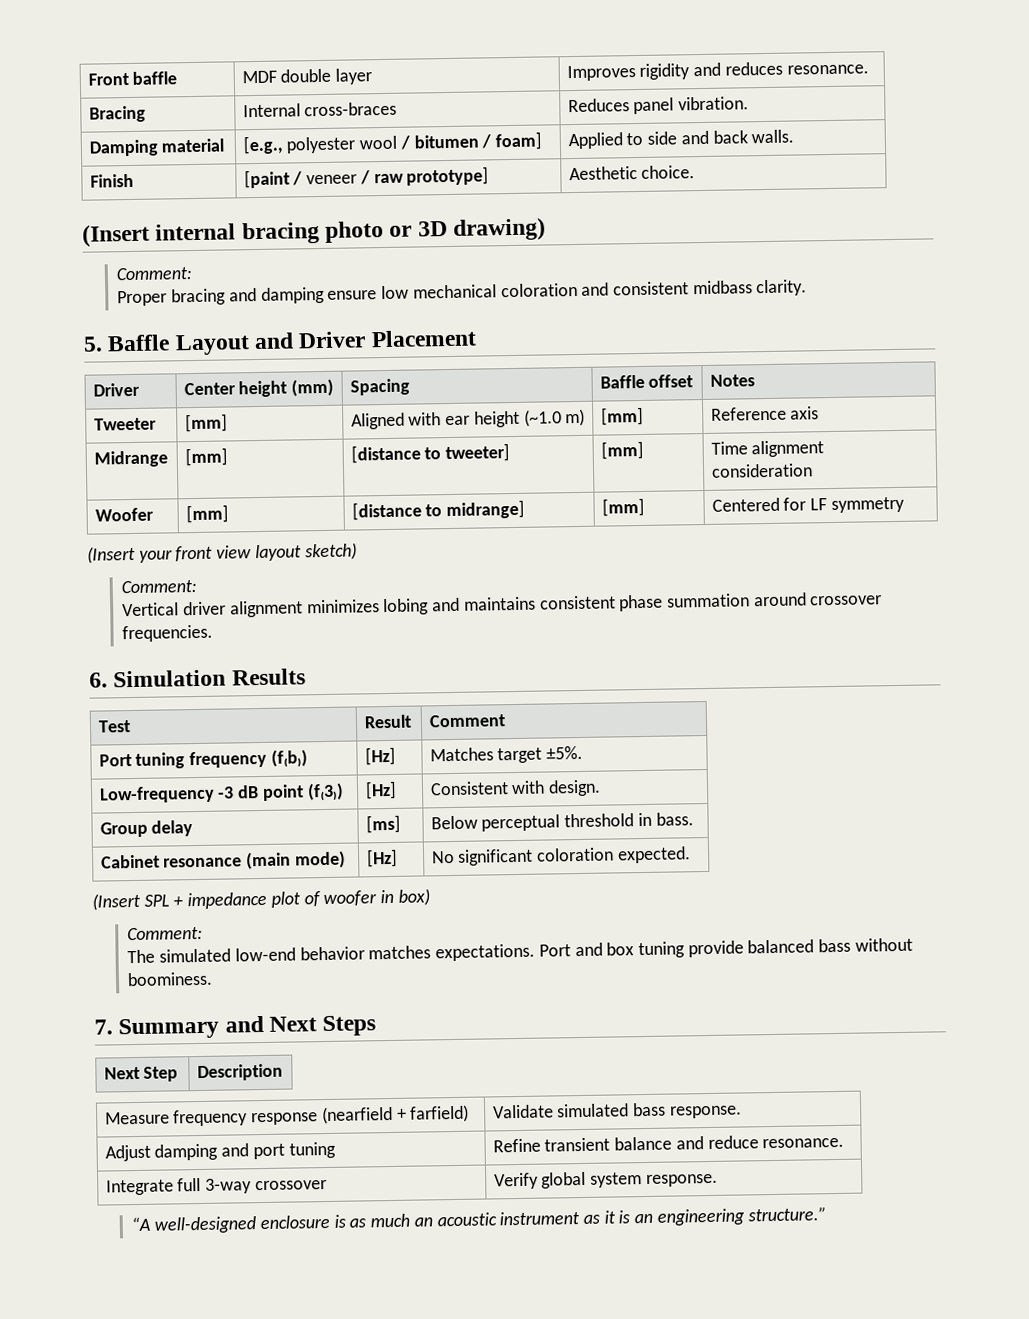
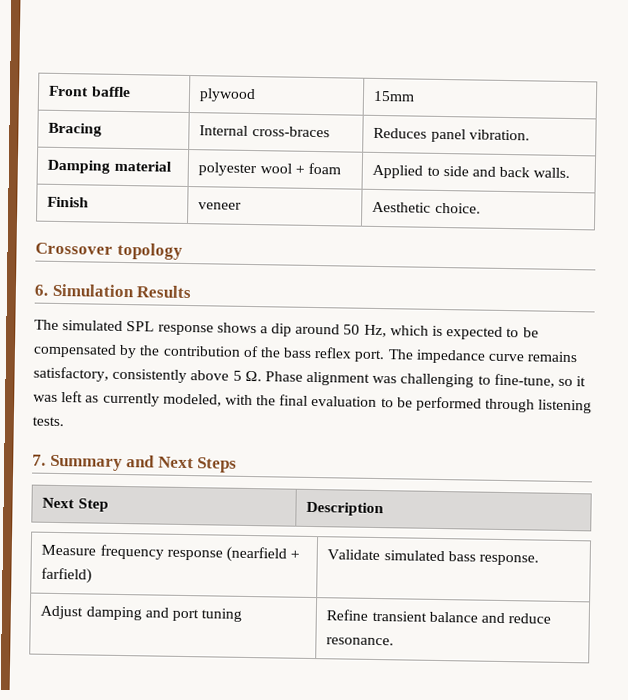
- Front baffle | MDF double layer | Improves rigidity and reduces resonance.
+ Front baffle | plywood | 15mm
- Damping material | [e.g., polyester wool / bitumen / foam] | Applied to side and back walls.
+ Damping material | polyester wool + foam | Applied to side and back walls.
- Finish | [paint / veneer / raw prototype] | Aesthetic choice.
+ Finish | veneer | Aesthetic choice.
- (Insert internal bracing photo or 3D drawing)
- Comment:
- Proper bracing and damping ensure low mechanical coloration and consistent midbass clarity.
- 5. Baffle Layout and Driver Placement
- Driver | Center height (mm) | Spacing | Baffle offset | Notes
- Tweeter | [mm] | Aligned with ear height (~1.0 m) | [mm] | Reference axis
- Midrange | [mm] | [distance to tweeter] | [mm] | Time alignment consideration
- Woofer | [mm] | [distance to midrange] | [mm] | Centered for LF symmetry
- (Insert your front view layout sketch)
- Comment:
- Vertical driver alignment minimizes lobing and maintains consistent phase summation around crossover frequencies.
+ Crossover topology
  6. Simulation Results
- Test | Result | Comment
- Port tuning frequency (f₍b₎) | [Hz] | Matches target ±5%.
- Low-frequency -3 dB point (f₍3₎) | [Hz] | Consistent with design.
- Group delay | [ms] | Below perceptual threshold in bass.
- Cabinet resonance (main mode) | [Hz] | No significant coloration expected.
- (Insert SPL + impedance plot of woofer in box)
- Comment:
- The simulated low-end behavior matches expectations. Port and box tuning provide balanced bass without boominess.
+ The simulated SPL response shows a dip around 50 Hz, which is expected to be compensated by the contribution of the bass reflex port. The impedance curve remains satisfactory, consistently above 5 Ω. Phase alignment was challenging to fine-tune, so it was left as currently modeled, with the final evaluation to be performed through listening tests.
- Integrate full 3-way crossover | Verify global system response.
- “A well-designed enclosure is as much an acoustic instrument as it is an engineering structure.”

